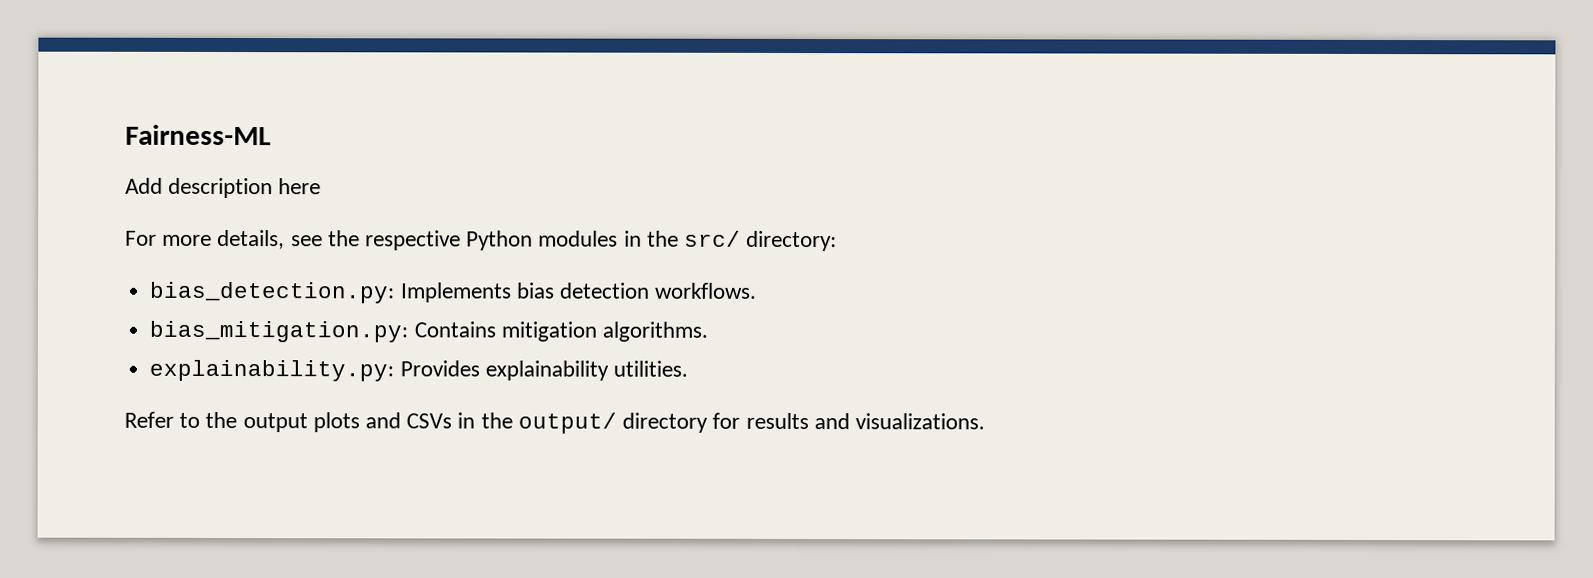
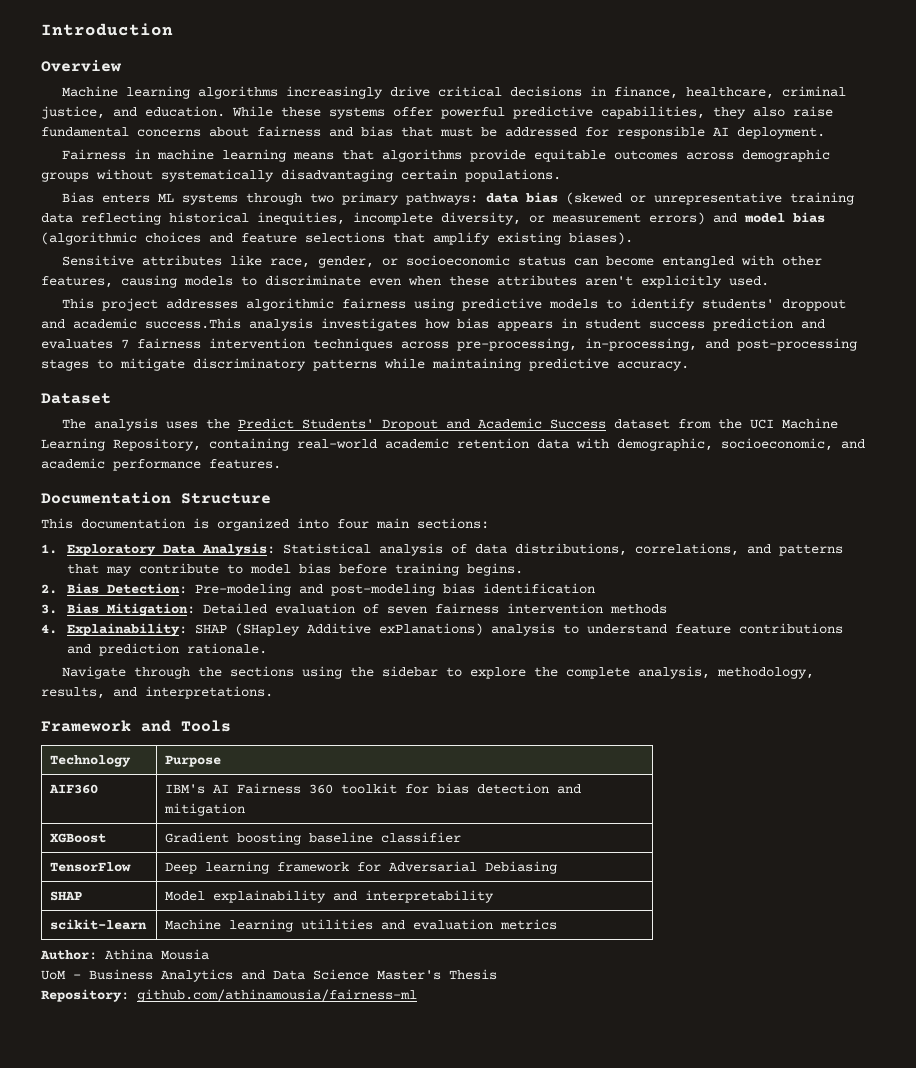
- Fairness-ML
- Add description here
- For more details, see the respective Python modules in the src/ directory:
- bias_detection.py: Implements bias detection workflows.
- bias_mitigation.py: Contains mitigation algorithms.
- explainability.py: Provides explainability utilities.
- Refer to the output plots and CSVs in the output/ directory for results and visualizations.
+ Introduction
+ Overview
+ Machine learning algorithms increasingly drive critical decisions in finance, healthcare, criminal justice, and education. While these systems offer powerful predictive capabilities, they also raise fundamental concerns about fairness and bias that must be addressed for responsible AI deployment.
+ Fairness in machine learning means that algorithms provide equitable outcomes across demographic groups without systematically disadvantaging certain populations.
+ Bias enters ML systems through two primary pathways: data bias (skewed or unrepresentative training data reflecting historical inequities, incomplete diversity, or measurement errors) and model bias (algorithmic choices and feature selections that amplify existing biases).
+ Sensitive attributes like race, gender, or socioeconomic status can become entangled with other features, causing models to discriminate even when these attributes aren't explicitly used.
+ This project addresses algorithmic fairness using predictive models to identify students' droppout and academic success.This analysis investigates how bias appears in student success prediction and evaluates 7 fairness intervention techniques across pre-processing, in-processing, and post-processing stages to mitigate discriminatory patterns while maintaining predictive accuracy.
+ Dataset
+ The analysis uses the Predict Students' Dropout and Academic Success dataset from the UCI Machine Learning Repository, containing real-world academic retention data with demographic, socioeconomic, and academic performance features.
+ Documentation Structure
+ This documentation is organized into four main sections:
+ 1. Exploratory Data Analysis: Statistical analysis of data distributions, correlations, and patterns that may contribute to model bias before training begins.
+ 2. Bias Detection: Pre-modeling and post-modeling bias identification
+ 3. Bias Mitigation: Detailed evaluation of seven fairness intervention methods
+ 4. Explainability: SHAP (SHapley Additive exPlanations) analysis to understand feature contributions and prediction rationale.
+ Navigate through the sections using the sidebar to explore the complete analysis, methodology, results, and interpretations.
+ Framework and Tools
+ Technology | Purpose
+ AIF360 | IBM's AI Fairness 360 toolkit for bias detection and mitigation
+ XGBoost | Gradient boosting baseline classifier
+ TensorFlow | Deep learning framework for Adversarial Debiasing
+ SHAP | Model explainability and interpretability
+ scikit-learn | Machine learning utilities and evaluation metrics
+ Author: Athina Mousia
+ UoM - Business Analytics and Data Science Master's Thesis
+ Repository: github.com/athinamousia/fairness-ml

